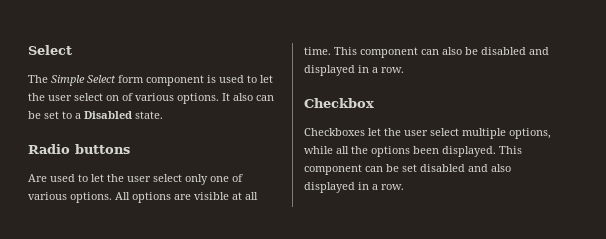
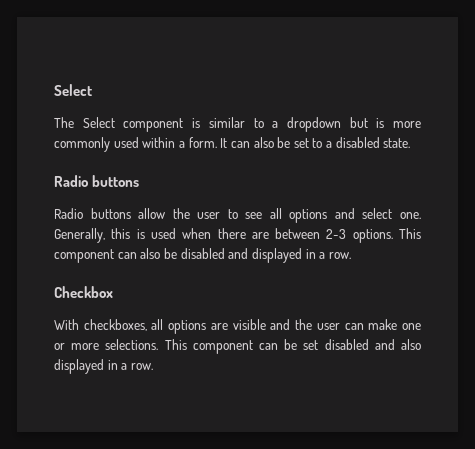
- The Simple Select form component is used to let the user select on of various options. It also can be set to a Disabled state.
+ The Select component is similar to a dropdown but is more commonly used within a form. It can also be set to a disabled state.
- Are used to let the user select only one of various options. All options are visible at all time.
+ Radio buttons allow the user to see all options and select one. Generally, this is used when there are between 2-3 options.
- Checkboxes let the user select multiple options, while all the options been displayed.
+ With checkboxes, all options are visible and the user can make one or more selections.

